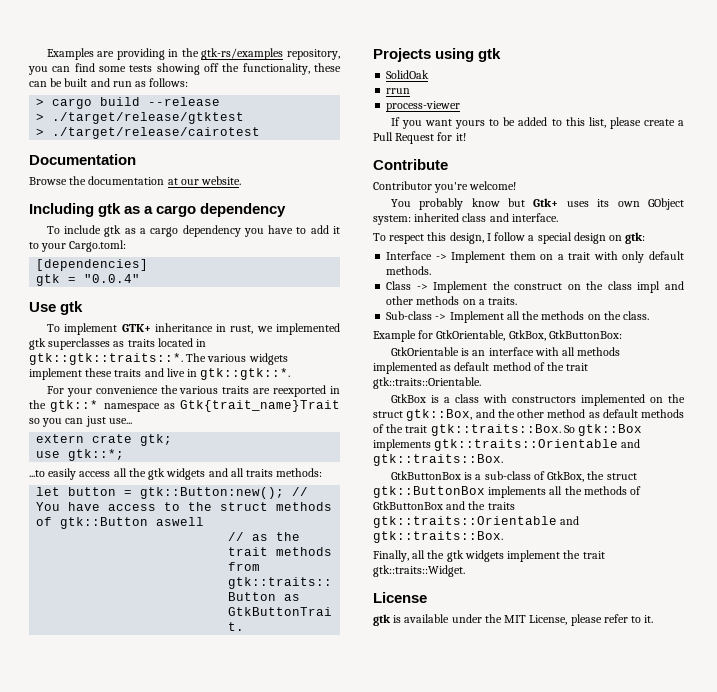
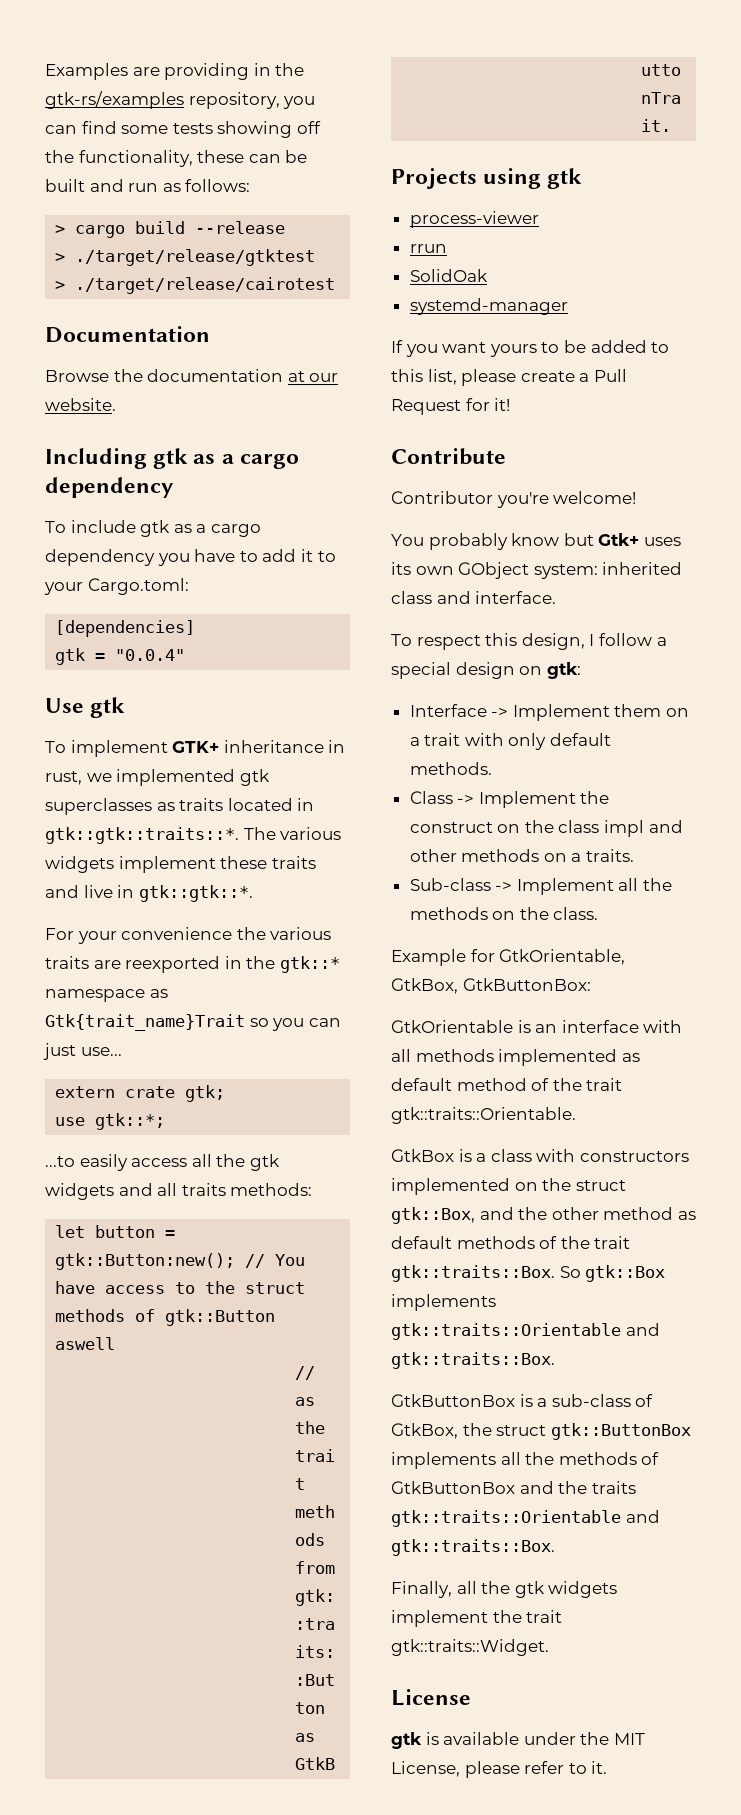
- SolidOak
+ process-viewer
- process-viewer
+ SolidOak
+ systemd-manager

